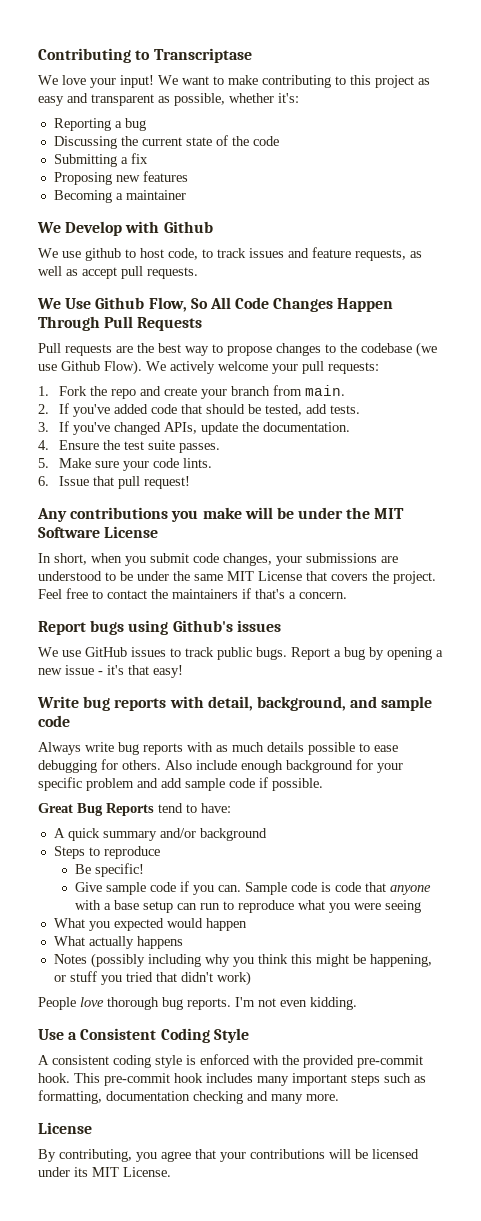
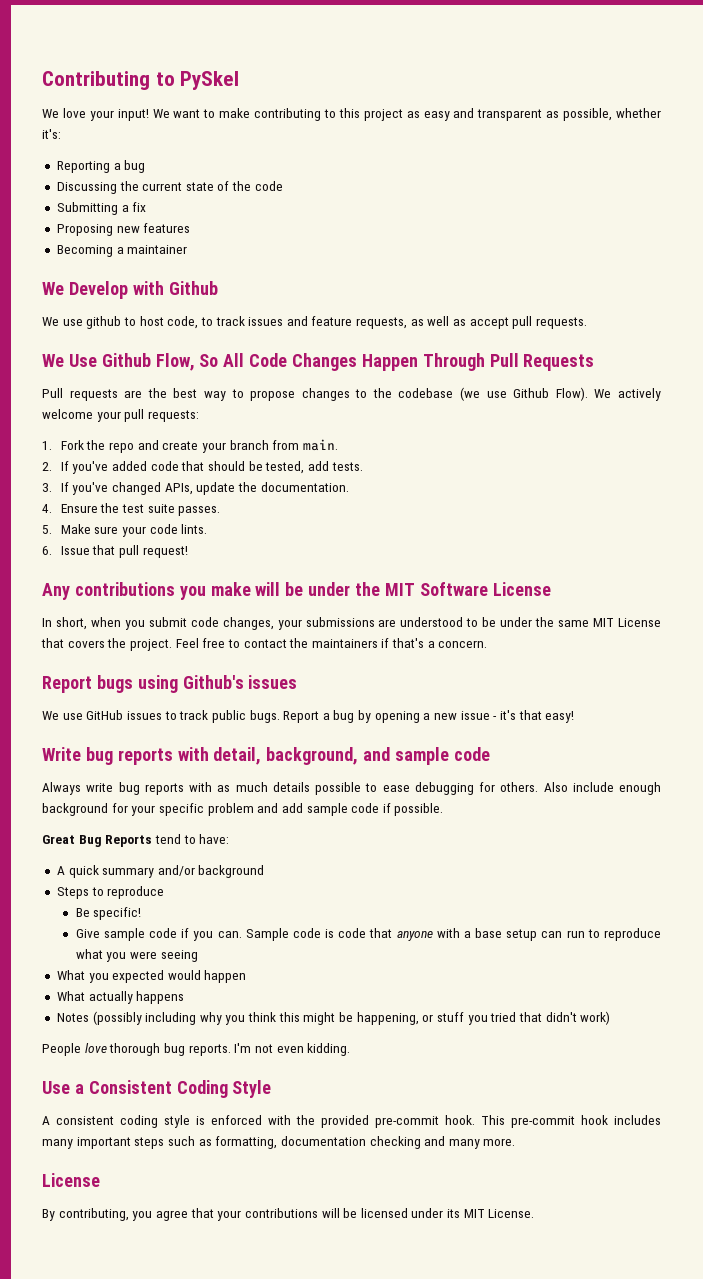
- Contributing to Transcriptase
+ Contributing to PySkel

